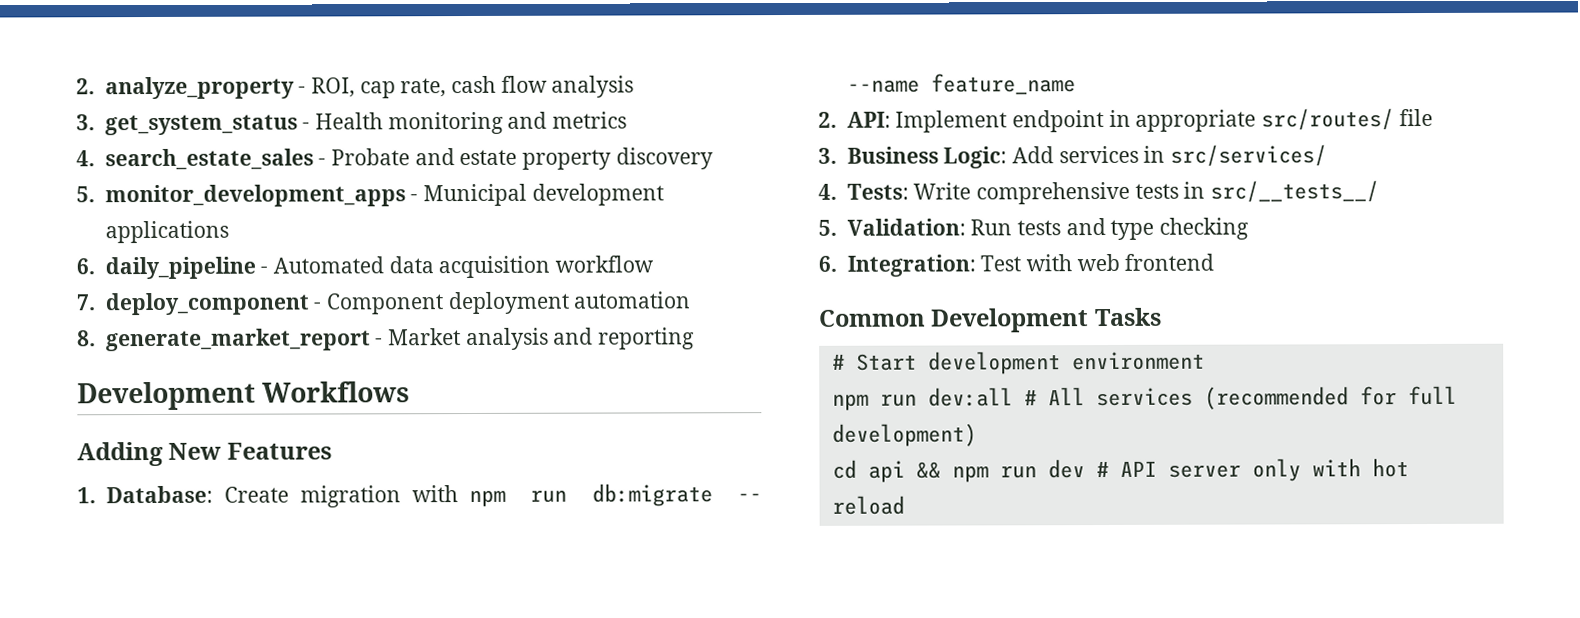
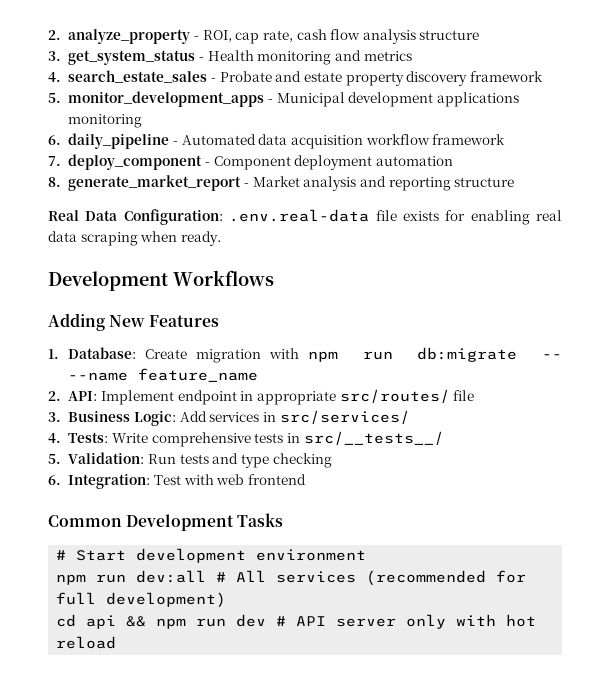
- 2. analyze_property - ROI, cap rate, cash flow analysis
+ 2. analyze_property - ROI, cap rate, cash flow analysis structure
- 4. search_estate_sales - Probate and estate property discovery
+ 4. search_estate_sales - Probate and estate property discovery framework
- 5. monitor_development_apps - Municipal development applications
+ 5. monitor_development_apps - Municipal development applications monitoring
- 6. daily_pipeline - Automated data acquisition workflow
+ 6. daily_pipeline - Automated data acquisition workflow framework
- 8. generate_market_report - Market analysis and reporting
+ 8. generate_market_report - Market analysis and reporting structure
+ Real Data Configuration: .env.real-data file exists for enabling real data scraping when ready.

